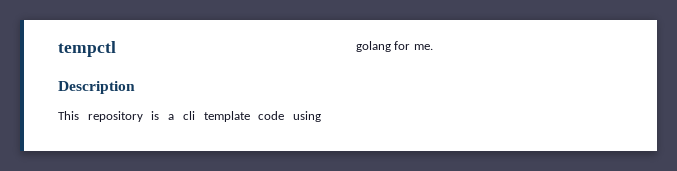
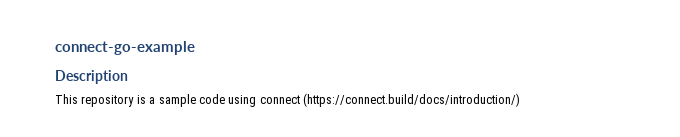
- tempctl
+ connect-go-example
- This repository is a cli template code using golang for me.
+ This repository is a sample code using connect (https://connect.build/docs/introduction/)

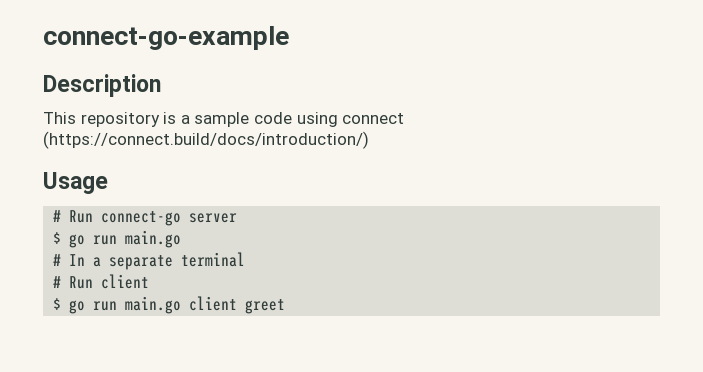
+ Usage
+ # Run connect-go server
+ $ go run main.go
+ # In a separate terminal
+ # Run client
+ $ go run main.go client greet

